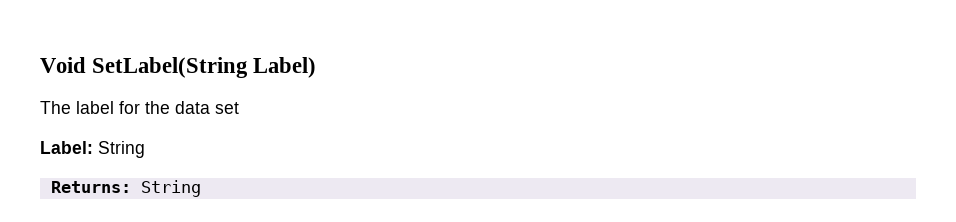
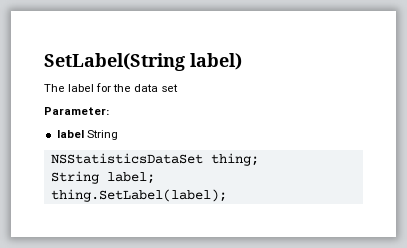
- Void SetLabel(String Label)
+ SetLabel(String label)
- Label: String
+ Parameter:
+ label String
- Returns: String
+ NSStatisticsDataSet thing;
+ String label;
+ thing.SetLabel(label);

